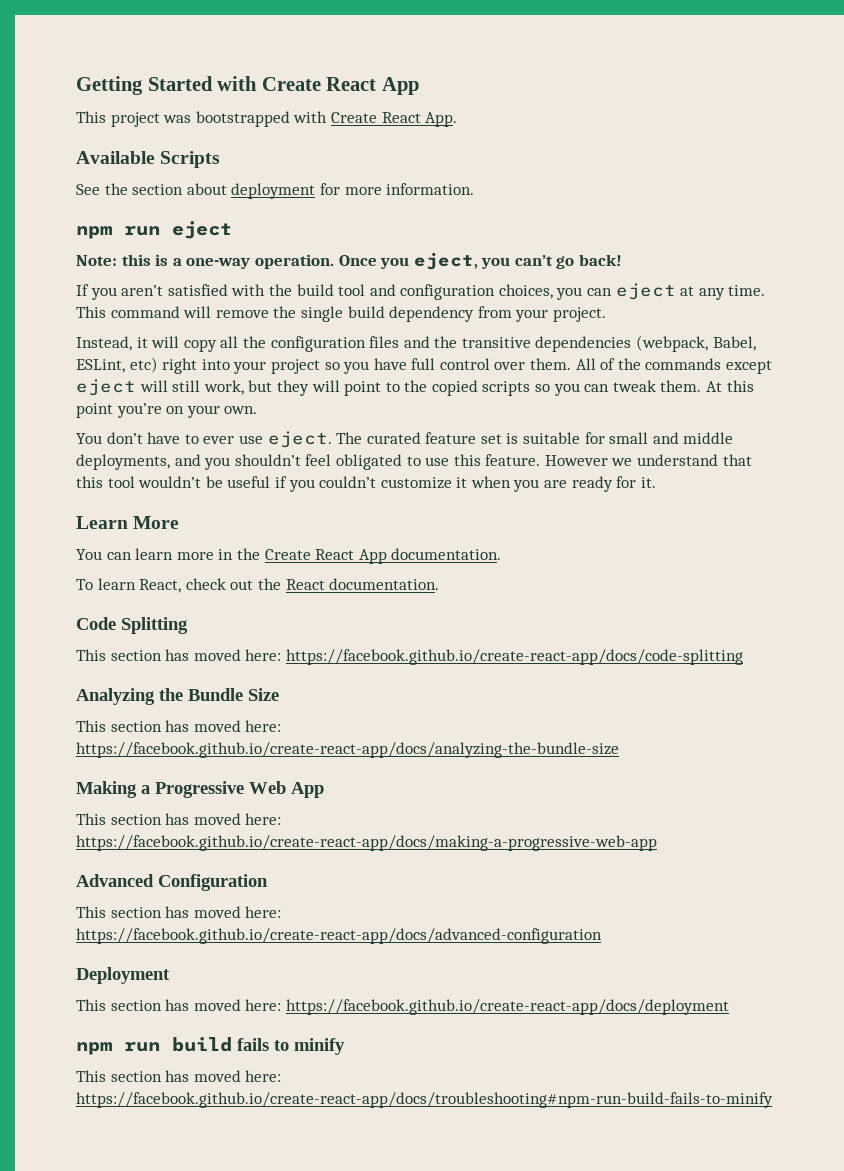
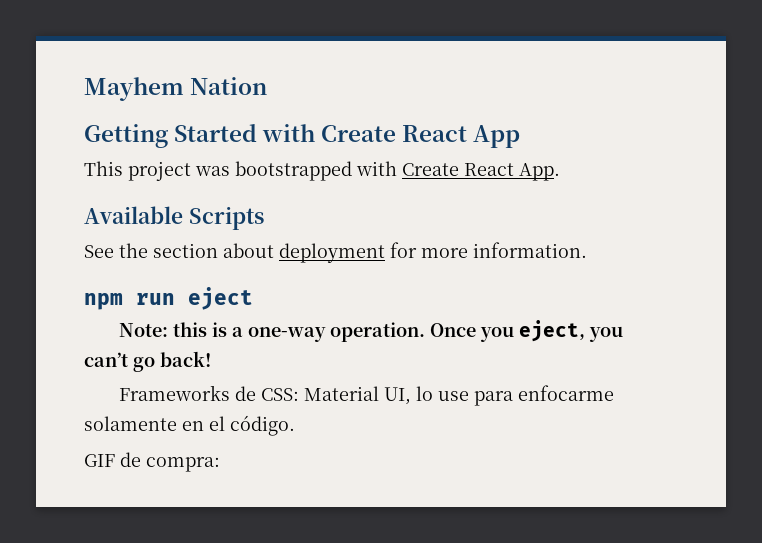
+ Mayhem Nation
- If you aren’t satisfied with the build tool and configuration choices, you can eject at any time. This command will remove the single build dependency from your project.
- Instead, it will copy all the configuration files and the transitive dependencies (webpack, Babel, ESLint, etc) right into your project so you have full control over them. All of the commands except eject will still work, but they will point to the copied scripts so you can tweak them. At this point you’re on your own.
- You don’t have to ever use eject. The curated feature set is suitable for small and middle deployments, and you shouldn’t feel obligated to use this feature. However we understand that this tool wouldn’t be useful if you couldn’t customize it when you are ready for it.
- Learn More
- You can learn more in the Create React App documentation.
- To learn React, check out the React documentation.
- Code Splitting
- This section has moved here: https://facebook.github.io/create-react-app/docs/code-splitting
- Analyzing the Bundle Size
- This section has moved here: https://facebook.github.io/create-react-app/docs/analyzing-the-bundle-size
- Making a Progressive Web App
- This section has moved here: https://facebook.github.io/create-react-app/docs/making-a-progressive-web-app
- Advanced Configuration
- This section has moved here: https://facebook.github.io/create-react-app/docs/advanced-configuration
- Deployment
- This section has moved here: https://facebook.github.io/create-react-app/docs/deployment
- npm run build fails to minify
- This section has moved here: https://facebook.github.io/create-react-app/docs/troubleshooting#npm-run-build-fails-to-minify
+ Frameworks de CSS: Material UI, lo use para enfocarme solamente en el código.
+ GIF de compra:

